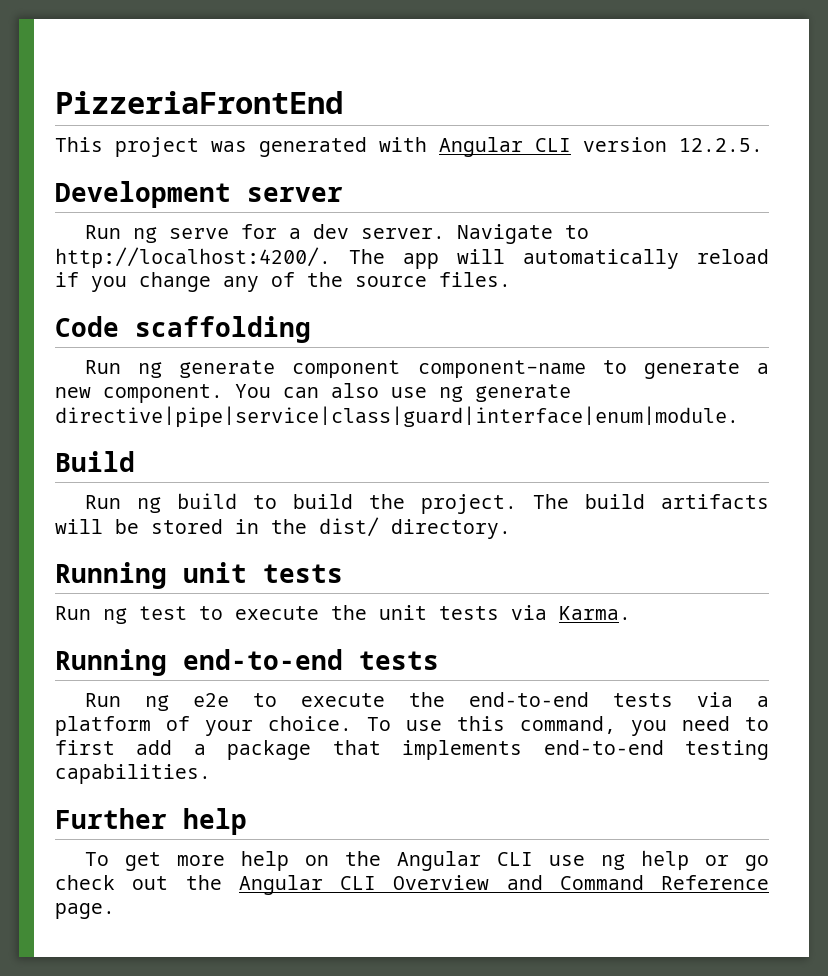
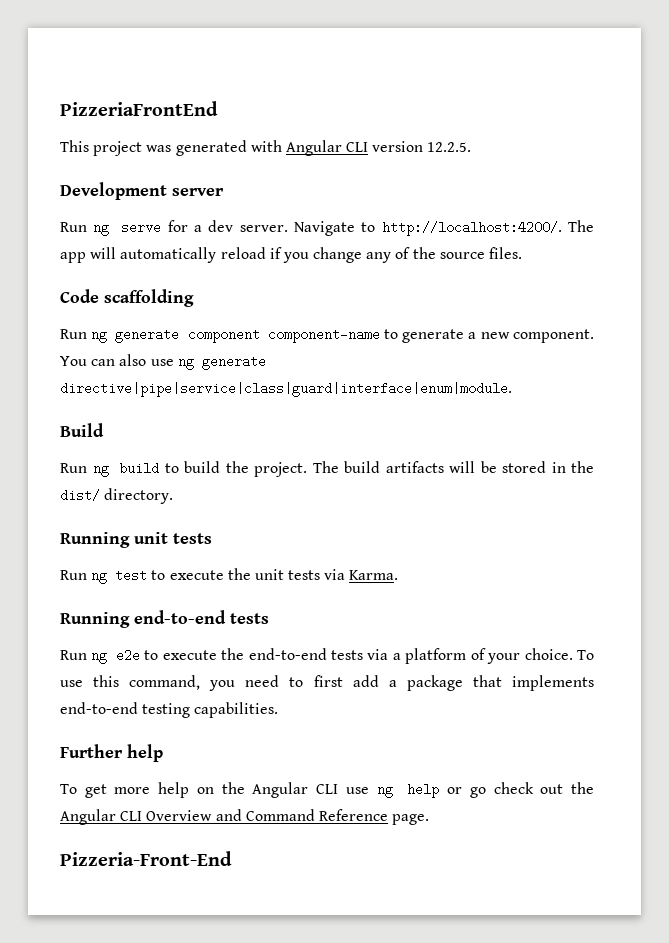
+ Pizzeria-Front-End

